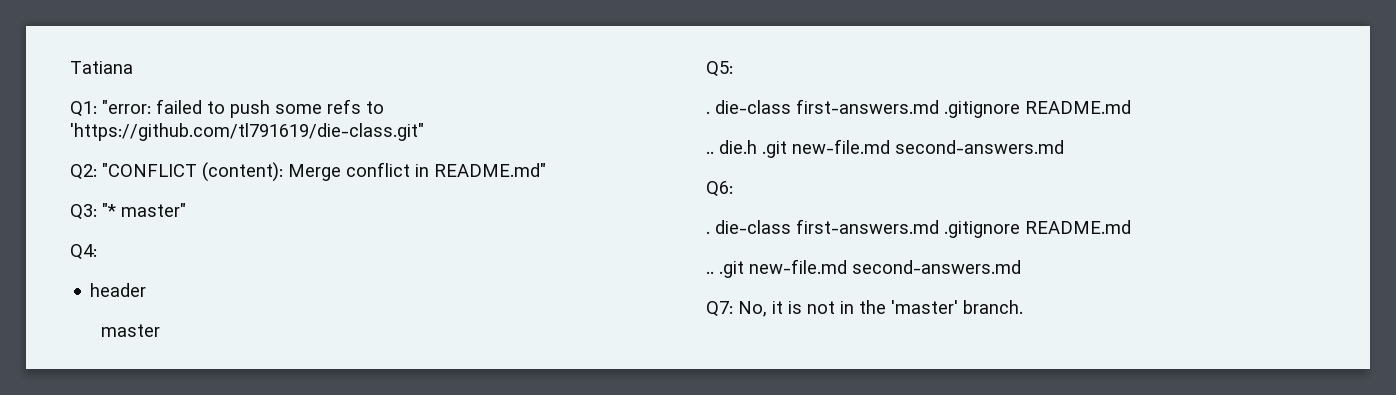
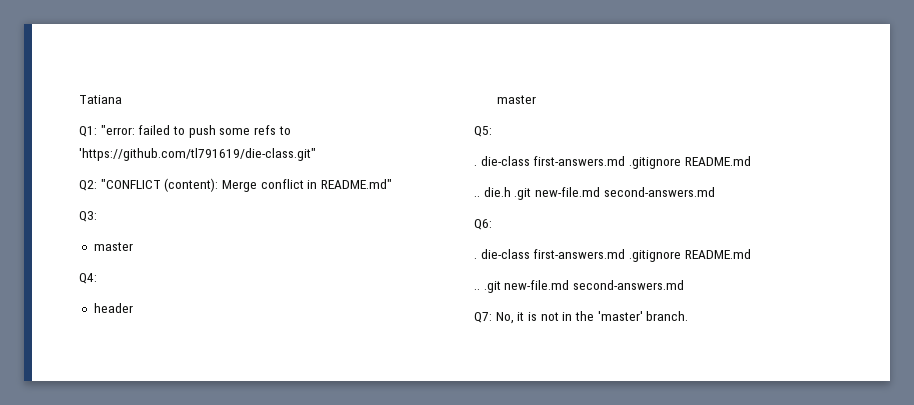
- Q3: "* master"
+ Q3:
+ master

